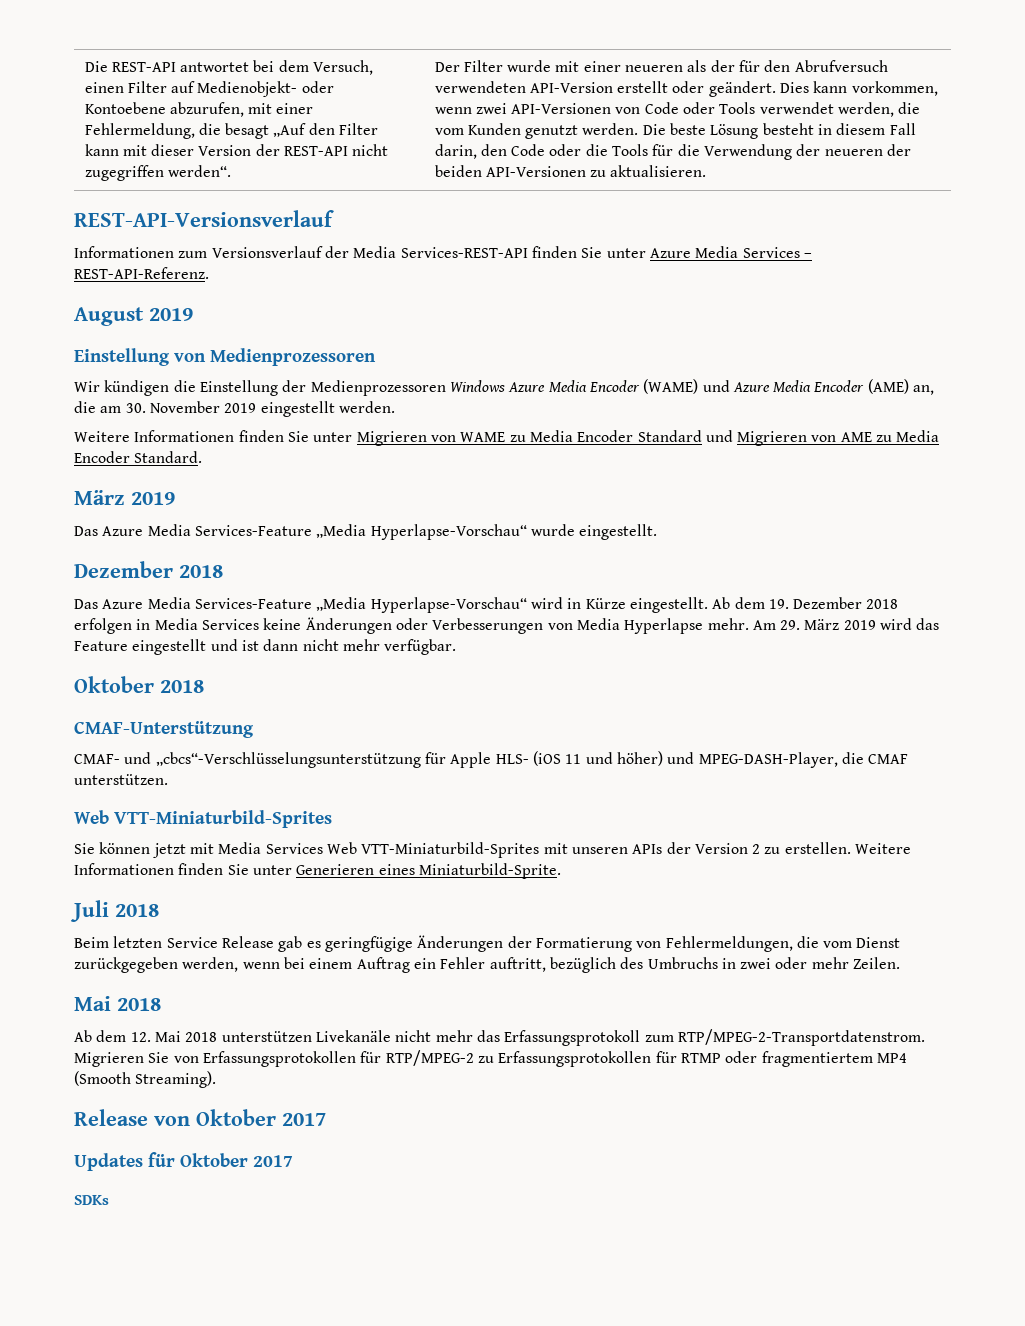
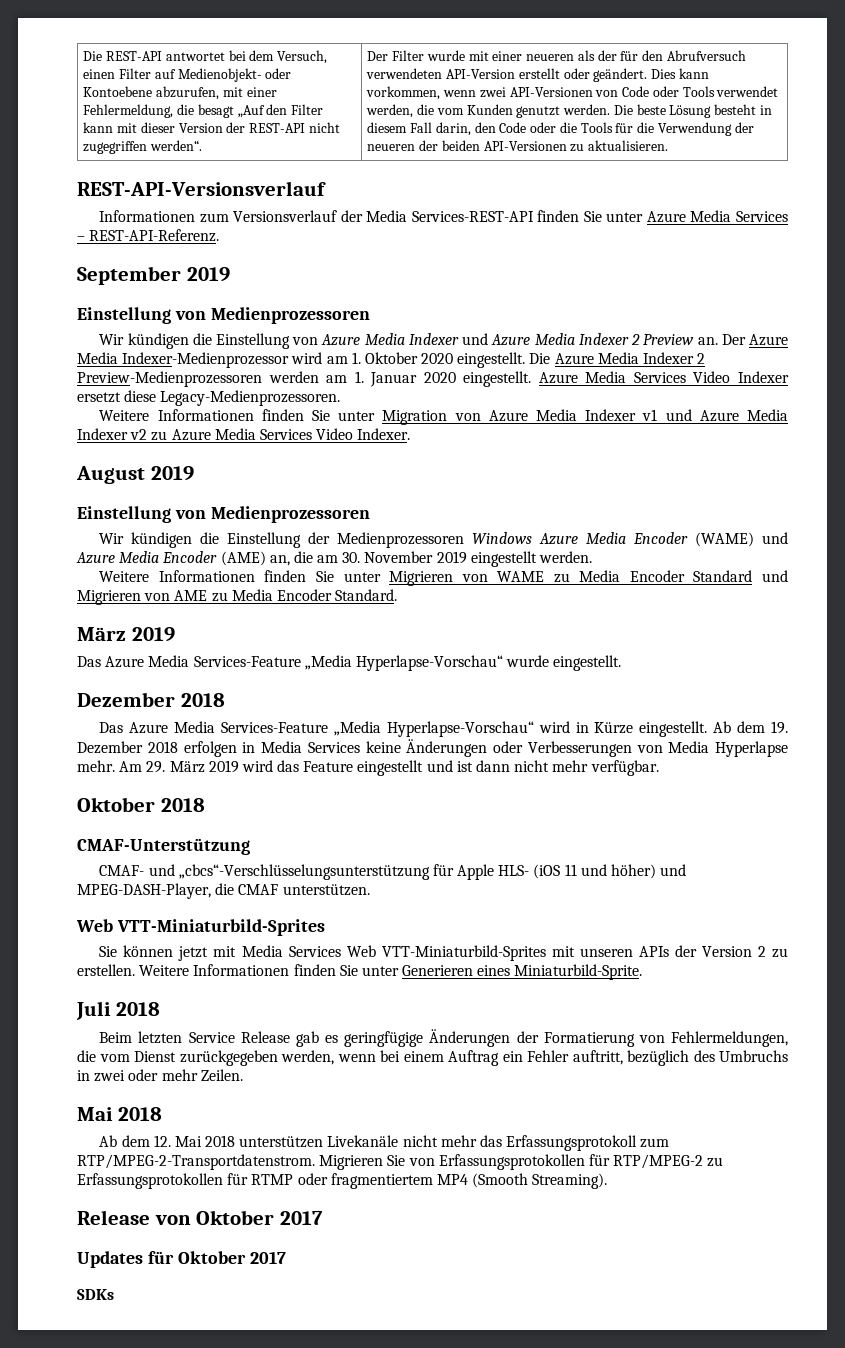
+ September 2019
+ Einstellung von Medienprozessoren
+ Wir kündigen die Einstellung von Azure Media Indexer und Azure Media Indexer 2 Preview an. Der Azure Media Indexer-Medienprozessor wird am 1. Oktober 2020 eingestellt. Die Azure Media Indexer 2 Preview-Medienprozessoren werden am 1. Januar 2020 eingestellt. Azure Media Services Video Indexer ersetzt diese Legacy-Medienprozessoren.
+ Weitere Informationen finden Sie unter Migration von Azure Media Indexer v1 und Azure Media Indexer v2 zu Azure Media Services Video Indexer.

